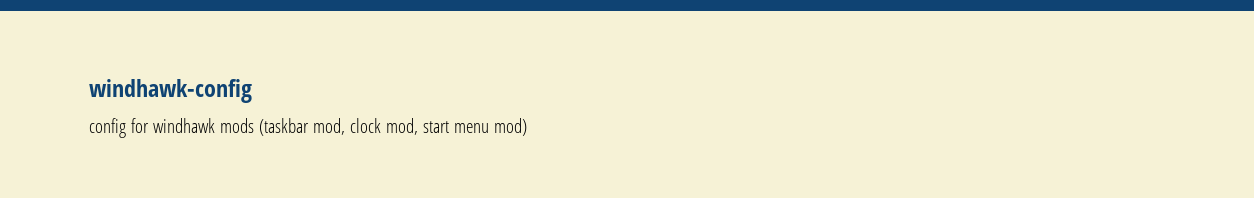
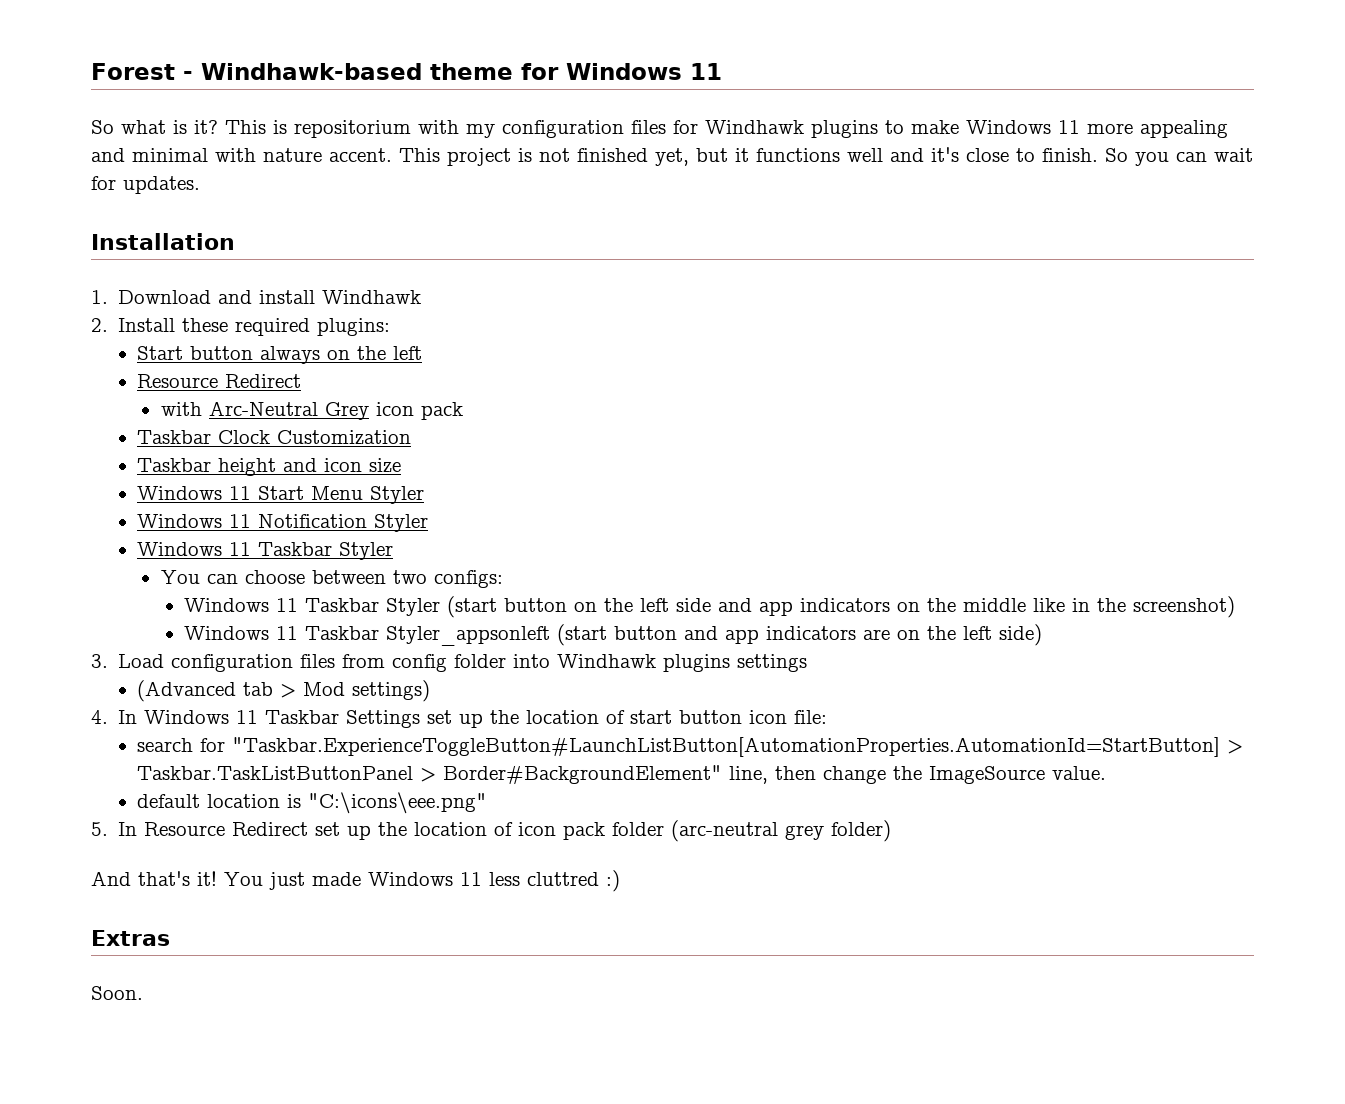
- windhawk-config
- config for windhawk mods (taskbar mod, clock mod, start menu mod)
+ Forest - Windhawk-based theme for Windows 11
+ So what is it? This is repositorium with my configuration files for Windhawk plugins to make Windows 11 more appealing and minimal with nature accent. This project is not finished yet, but it functions well and it's close to finish. So you can wait for updates.
+ Installation
+ 1. Download and install Windhawk
+ 2. Install these required plugins:
+ Start button always on the left
+ Resource Redirect
+ with Arc-Neutral Grey icon pack
+ Taskbar Clock Customization
+ Taskbar height and icon size
+ Windows 11 Start Menu Styler
+ Windows 11 Notification Styler
+ Windows 11 Taskbar Styler
+ You can choose between two configs:
+ Windows 11 Taskbar Styler (start button on the left side and app indicators on the middle like in the screenshot)
+ Windows 11 Taskbar Styler_appsonleft (start button and app indicators are on the left side)
+ 3. Load configuration files from config folder into Windhawk plugins settings
+ (Advanced tab > Mod settings)
+ 4. In Windows 11 Taskbar Settings set up the location of start button icon file:
+ search for "Taskbar.ExperienceToggleButton#LaunchListButton[AutomationProperties.AutomationId=StartButton] > Taskbar.TaskListButtonPanel > Border#BackgroundElement" line, then change the ImageSource value.
+ default location is "C:\icons\eee.png"
+ 5. In Resource Redirect set up the location of icon pack folder (arc-neutral grey folder)
+ And that's it! You just made Windows 11 less cluttred :)
+ Extras
+ Soon.

